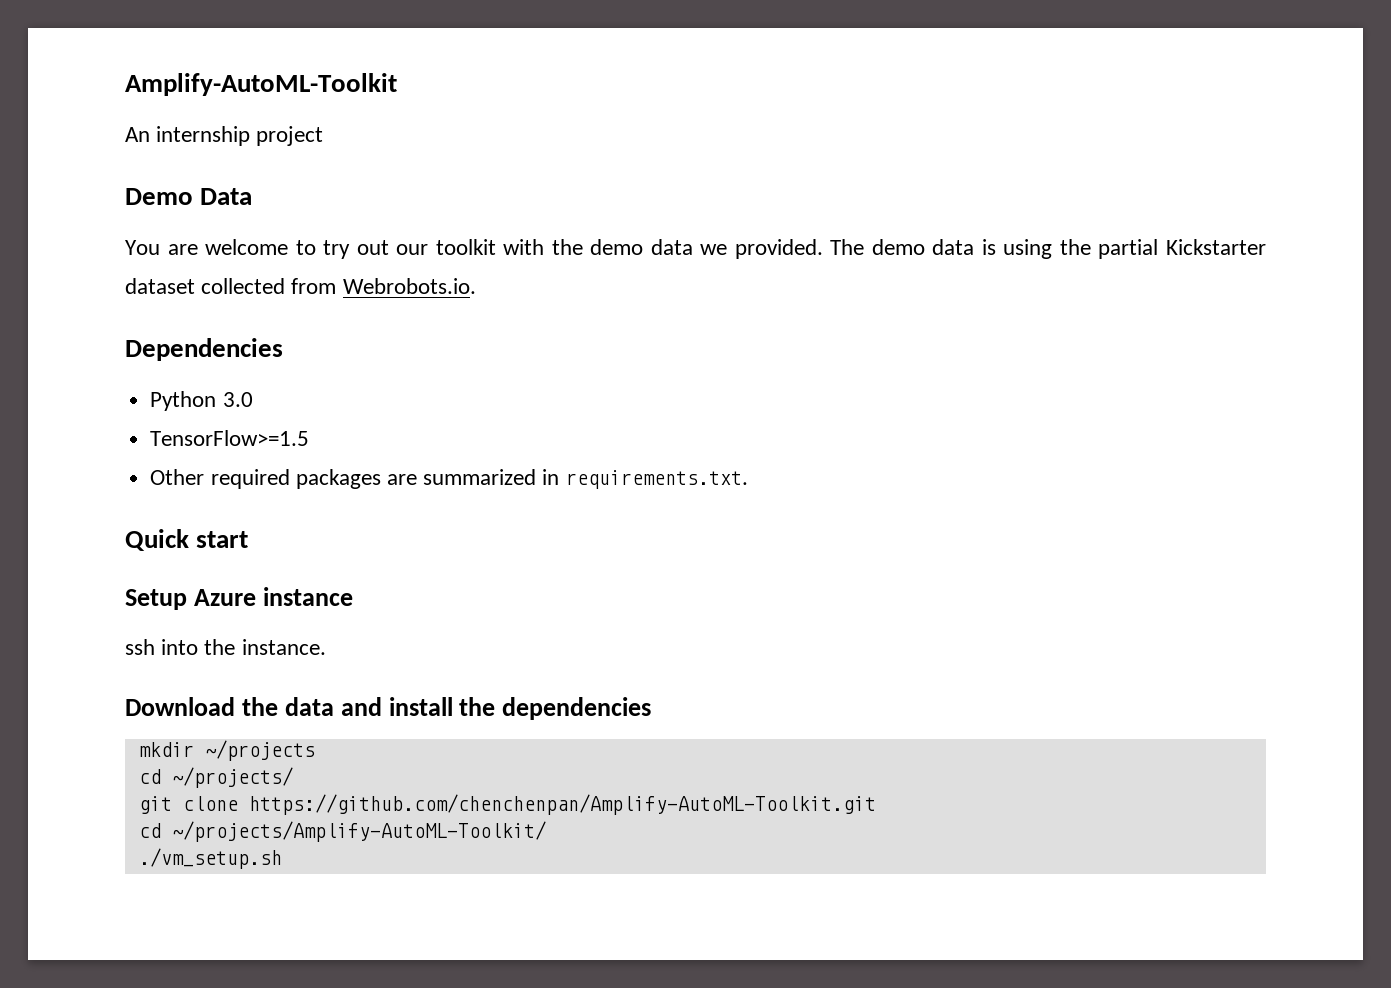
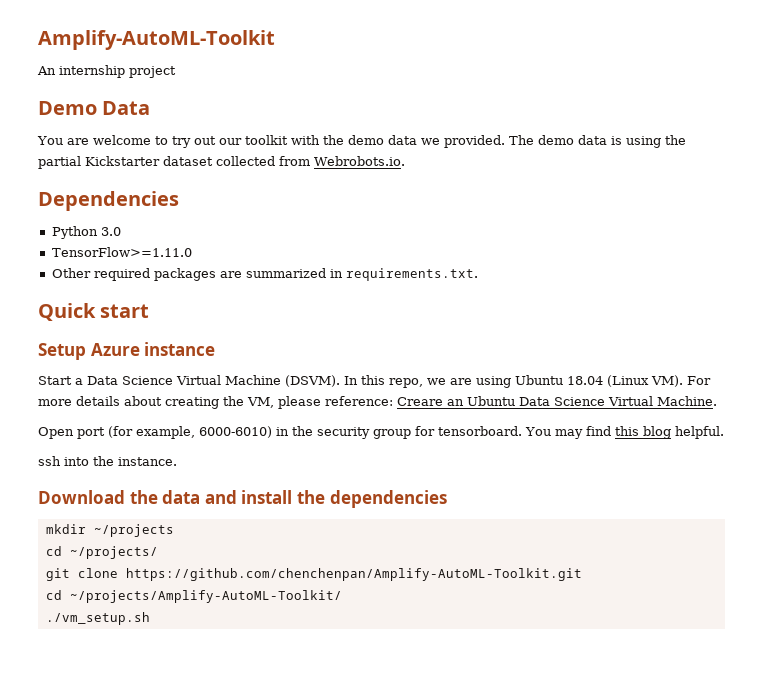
- TensorFlow>=1.5
+ TensorFlow>=1.11.0
+ Start a Data Science Virtual Machine (DSVM). In this repo, we are using Ubuntu 18.04 (Linux VM). For more details about creating the VM, please reference: Creare an Ubuntu Data Science Virtual Machine.
+ Open port (for example, 6000-6010) in the security group for tensorboard. You may find this blog helpful.

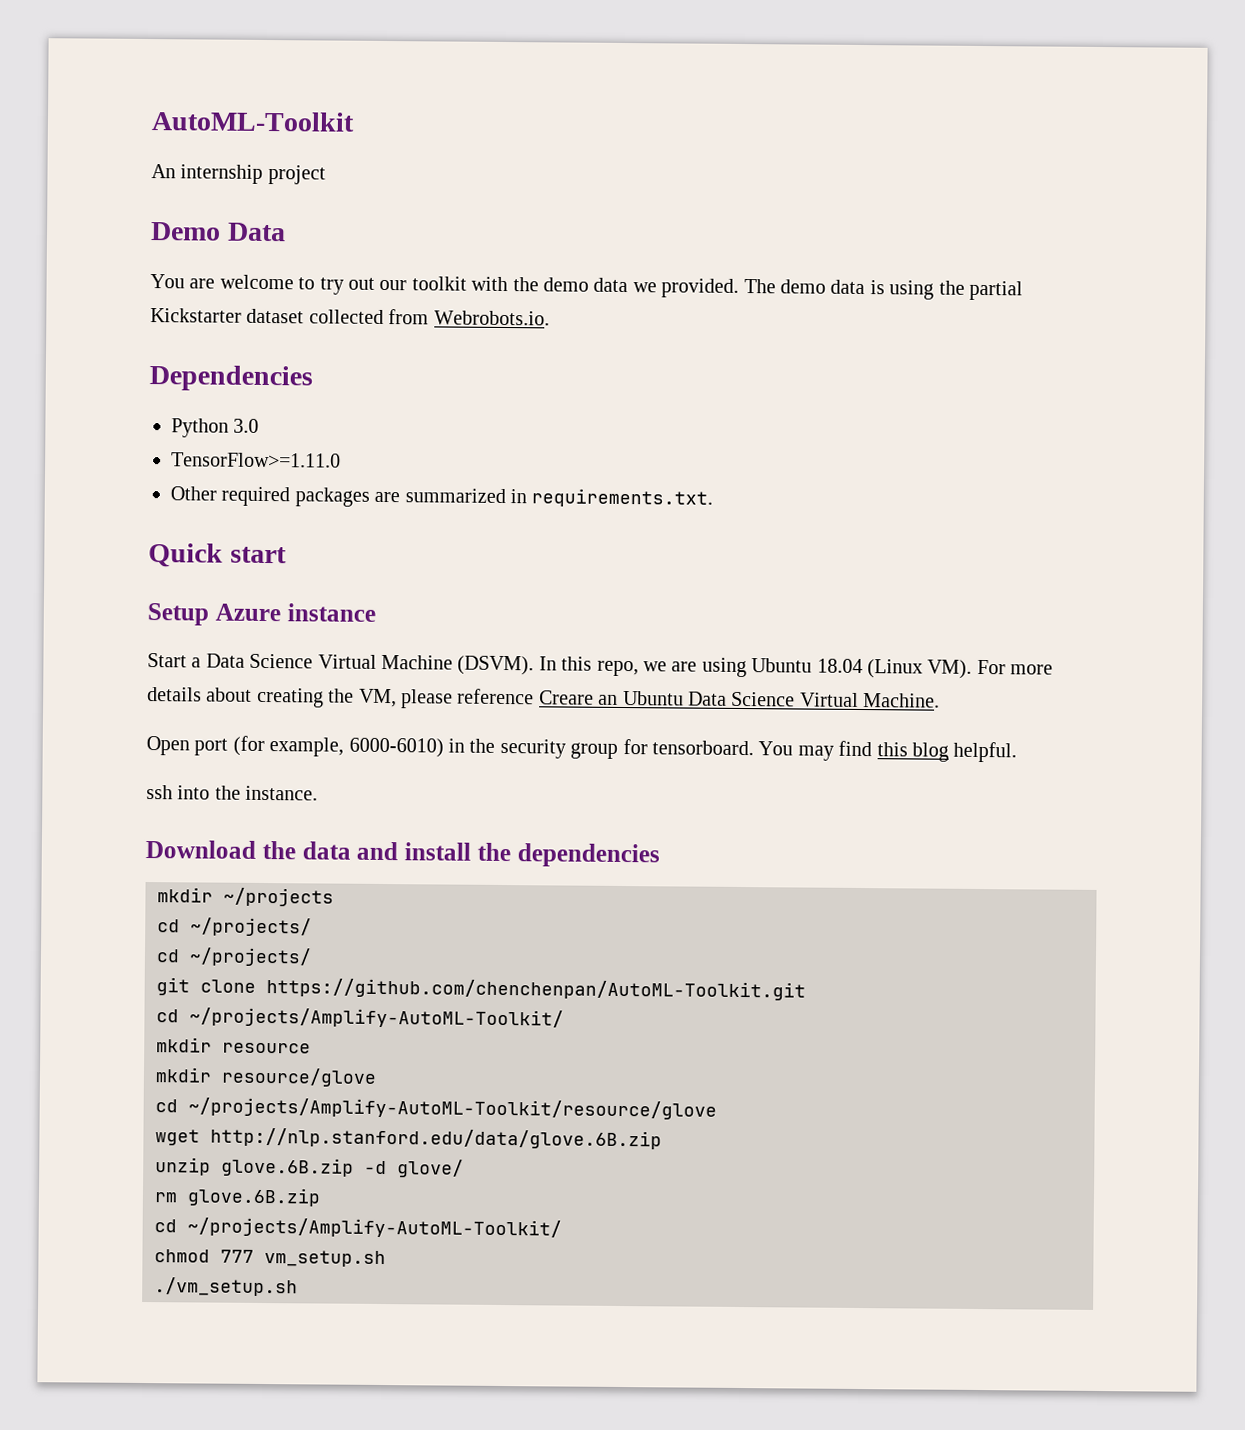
- Amplify-AutoML-Toolkit
+ AutoML-Toolkit
- In this repo, we are using Ubuntu 18.04 (Linux VM). For more details about creating the VM, please reference: Creare an Ubuntu Data Science Virtual Machine.
+ In this repo, we are using Ubuntu 18.04 (Linux VM). For more details about creating the VM, please reference Creare an Ubuntu Data Science Virtual Machine.
  mkdir ~/projects
+ cd ~/projects/
- git clone https://github.com/chenchenpan/Amplify-AutoML-Toolkit.git
+ git clone https://github.com/chenchenpan/AutoML-Toolkit.git
  cd ~/projects/Amplify-AutoML-Toolkit/
+ mkdir resource
+ mkdir resource/glove
+ cd ~/projects/Amplify-AutoML-Toolkit/resource/glove
+ wget http://nlp.stanford.edu/data/glove.6B.zip
+ unzip glove.6B.zip -d glove/
+ rm glove.6B.zip
+ cd ~/projects/Amplify-AutoML-Toolkit/
+ chmod 777 vm_setup.sh

